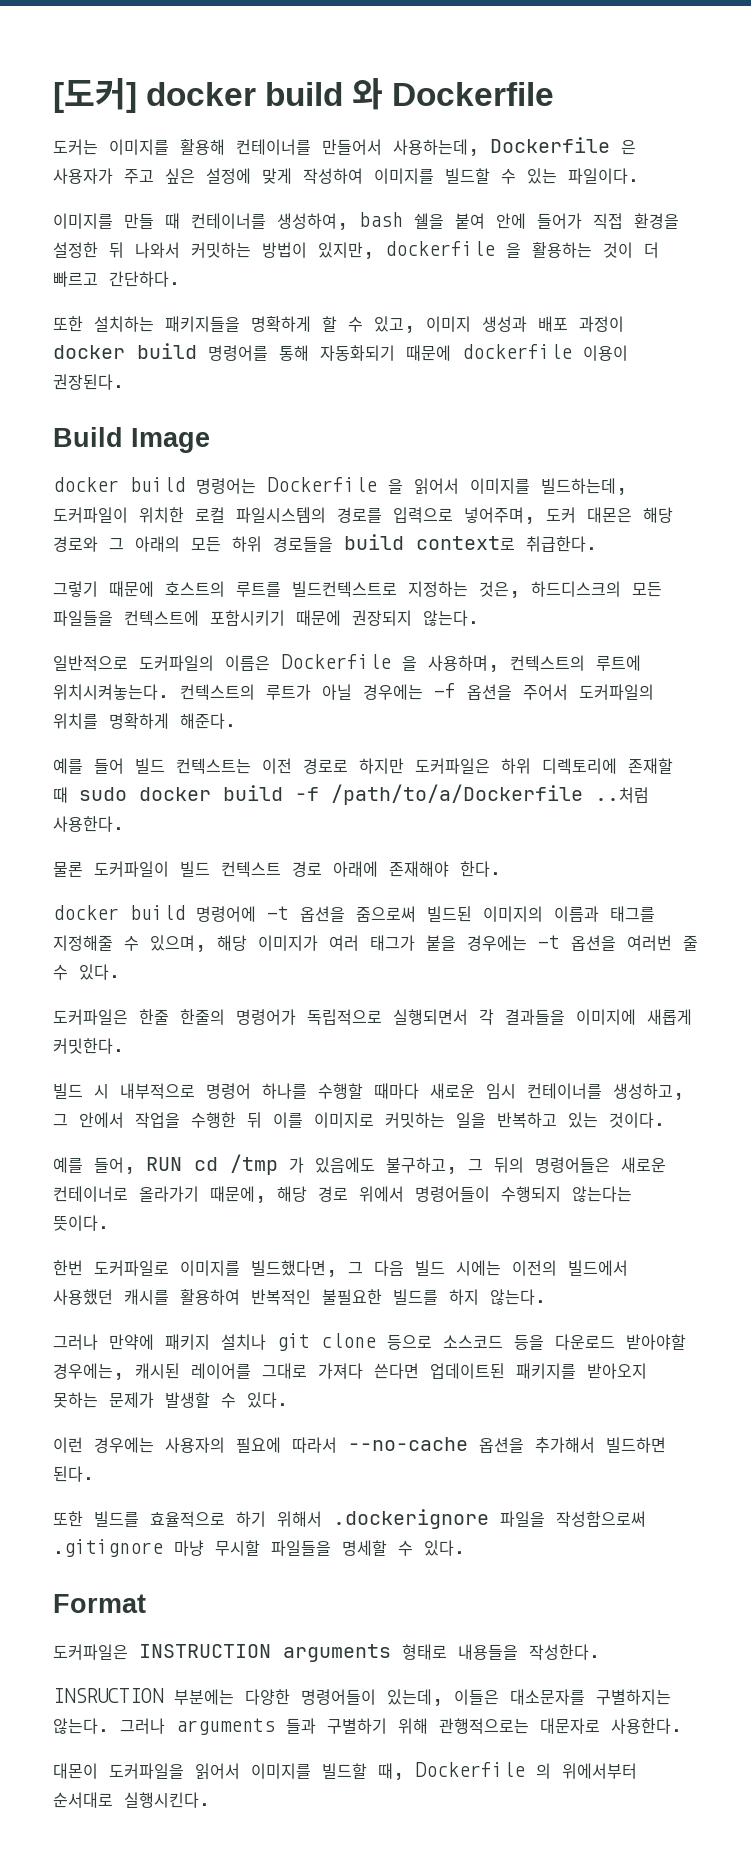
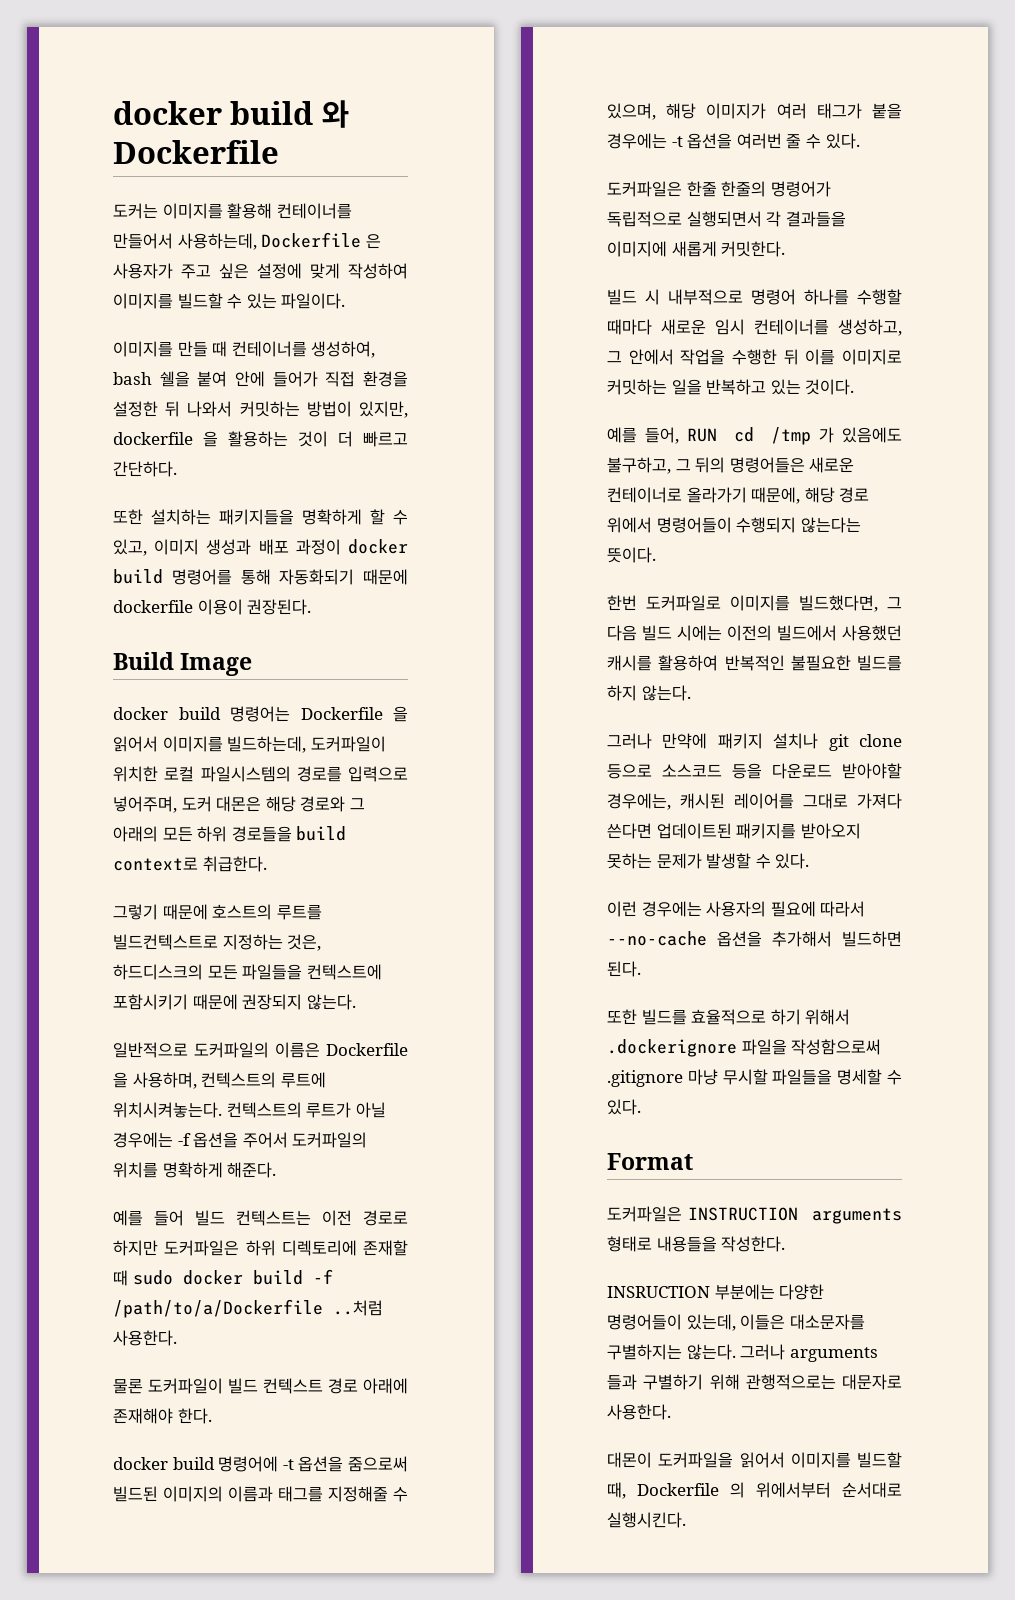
- [도커] docker build 와 Dockerfile
+ docker build 와 Dockerfile

